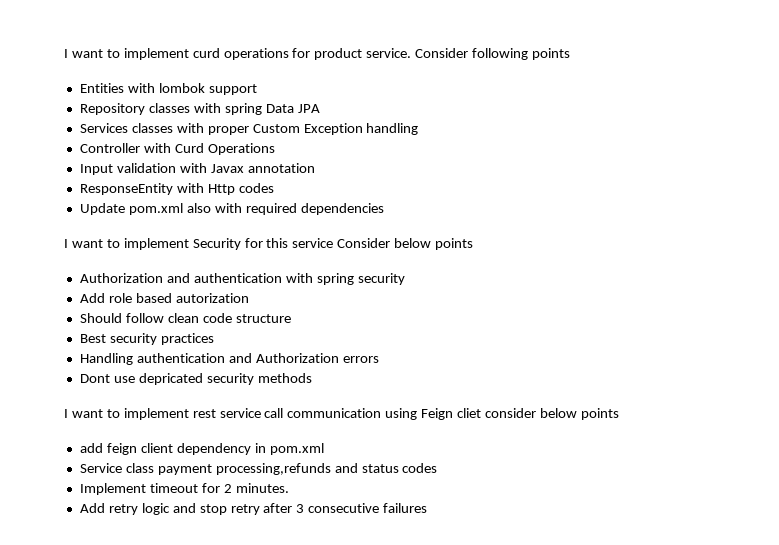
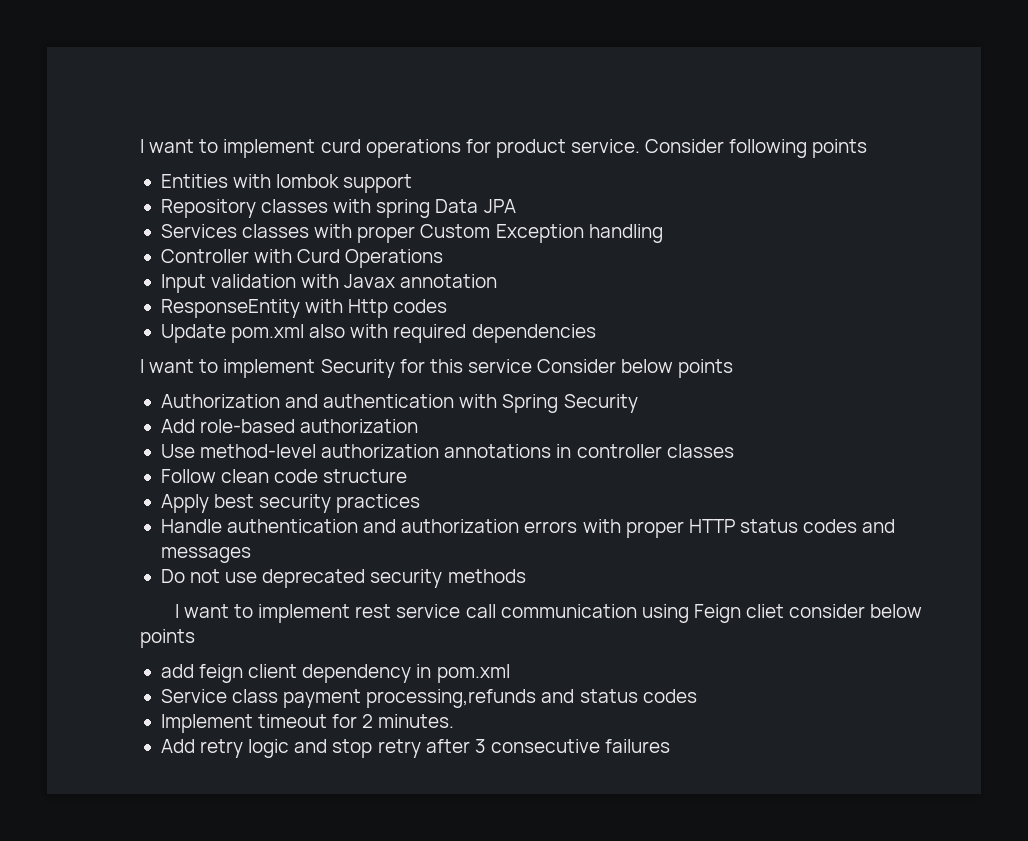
- Authorization and authentication with spring security
- Add role based autorization
- Should follow clean code structure
+ Authorization and authentication with Spring Security
+ Add role-based authorization
+ Use method-level authorization annotations in controller classes
+ Follow clean code structure
- Best security practices
+ Apply best security practices
- Handling authentication and Authorization errors
- Dont use depricated security methods
+ Handle authentication and authorization errors with proper HTTP status codes and messages
+ Do not use deprecated security methods

